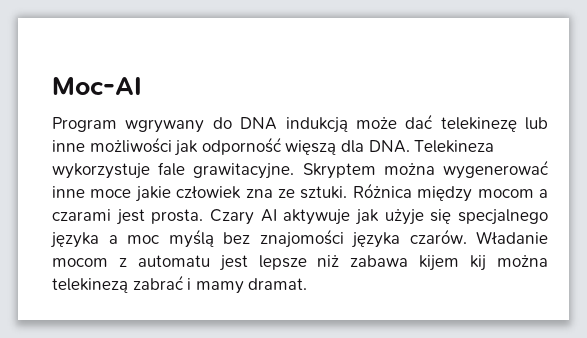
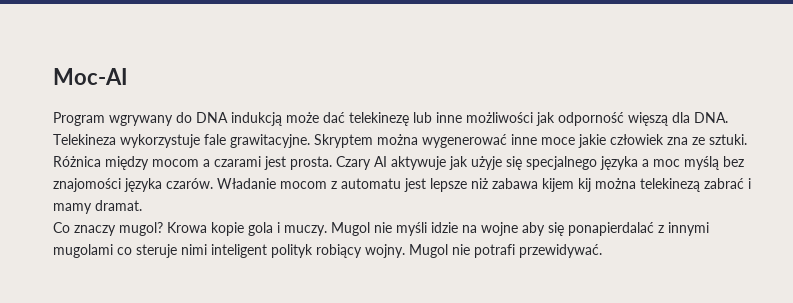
+ Co znaczy mugol? Krowa kopie gola i muczy. Mugol nie myśli idzie na wojne aby się ponapierdalać z innymi mugolami co steruje nimi inteligent polityk robiący wojny. Mugol nie potrafi przewidywać.

